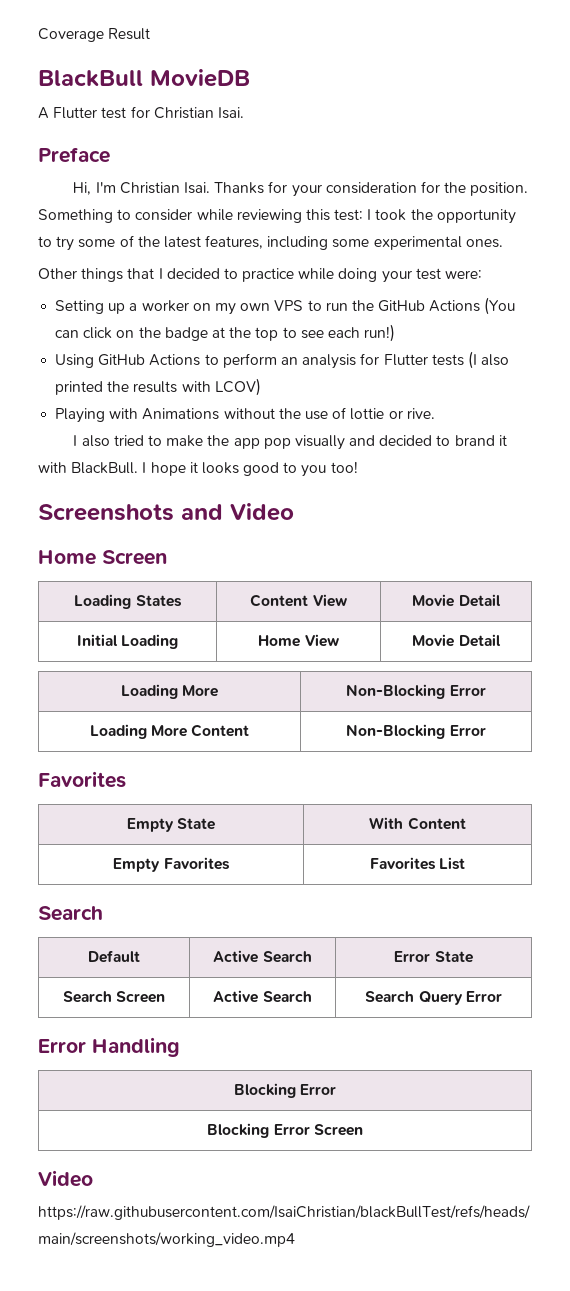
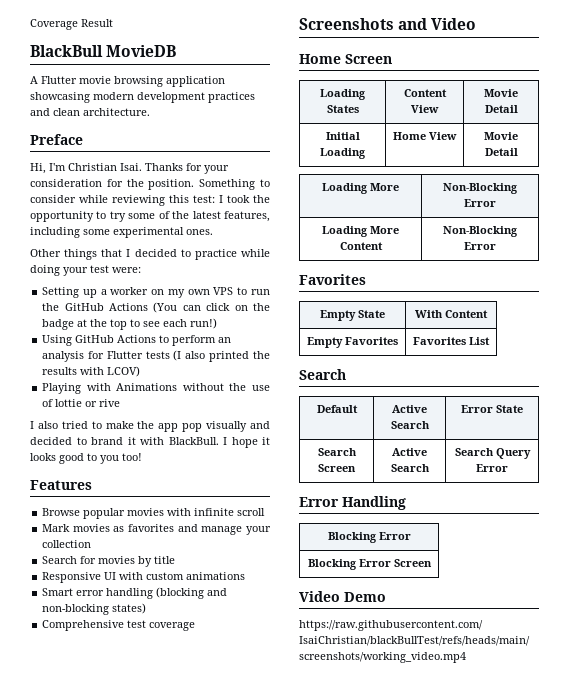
- A Flutter test for Christian Isai.
+ A Flutter movie browsing application showcasing modern development practices and clean architecture.
- Playing with Animations without the use of lottie or rive.
+ Playing with Animations without the use of lottie or rive
+ Features
+ Browse popular movies with infinite scroll
+ Mark movies as favorites and manage your collection
+ Search for movies by title
+ Responsive UI with custom animations
+ Smart error handling (blocking and non-blocking states)
+ Comprehensive test coverage
  Blocking Error Screen
- Video
+ Video Demo

